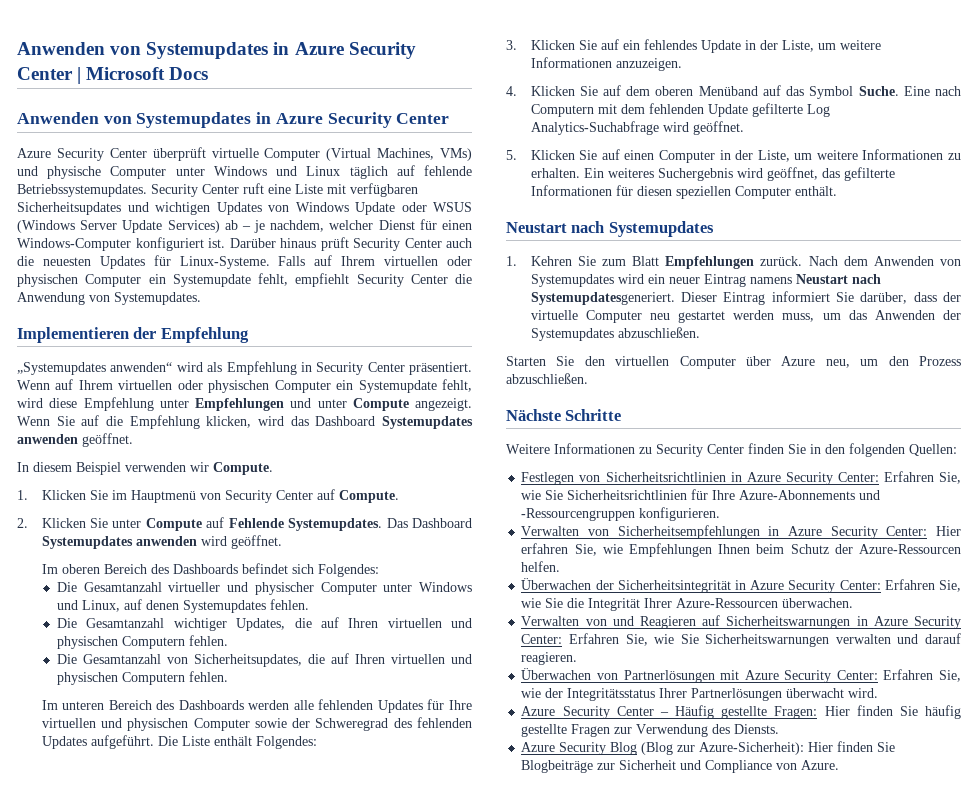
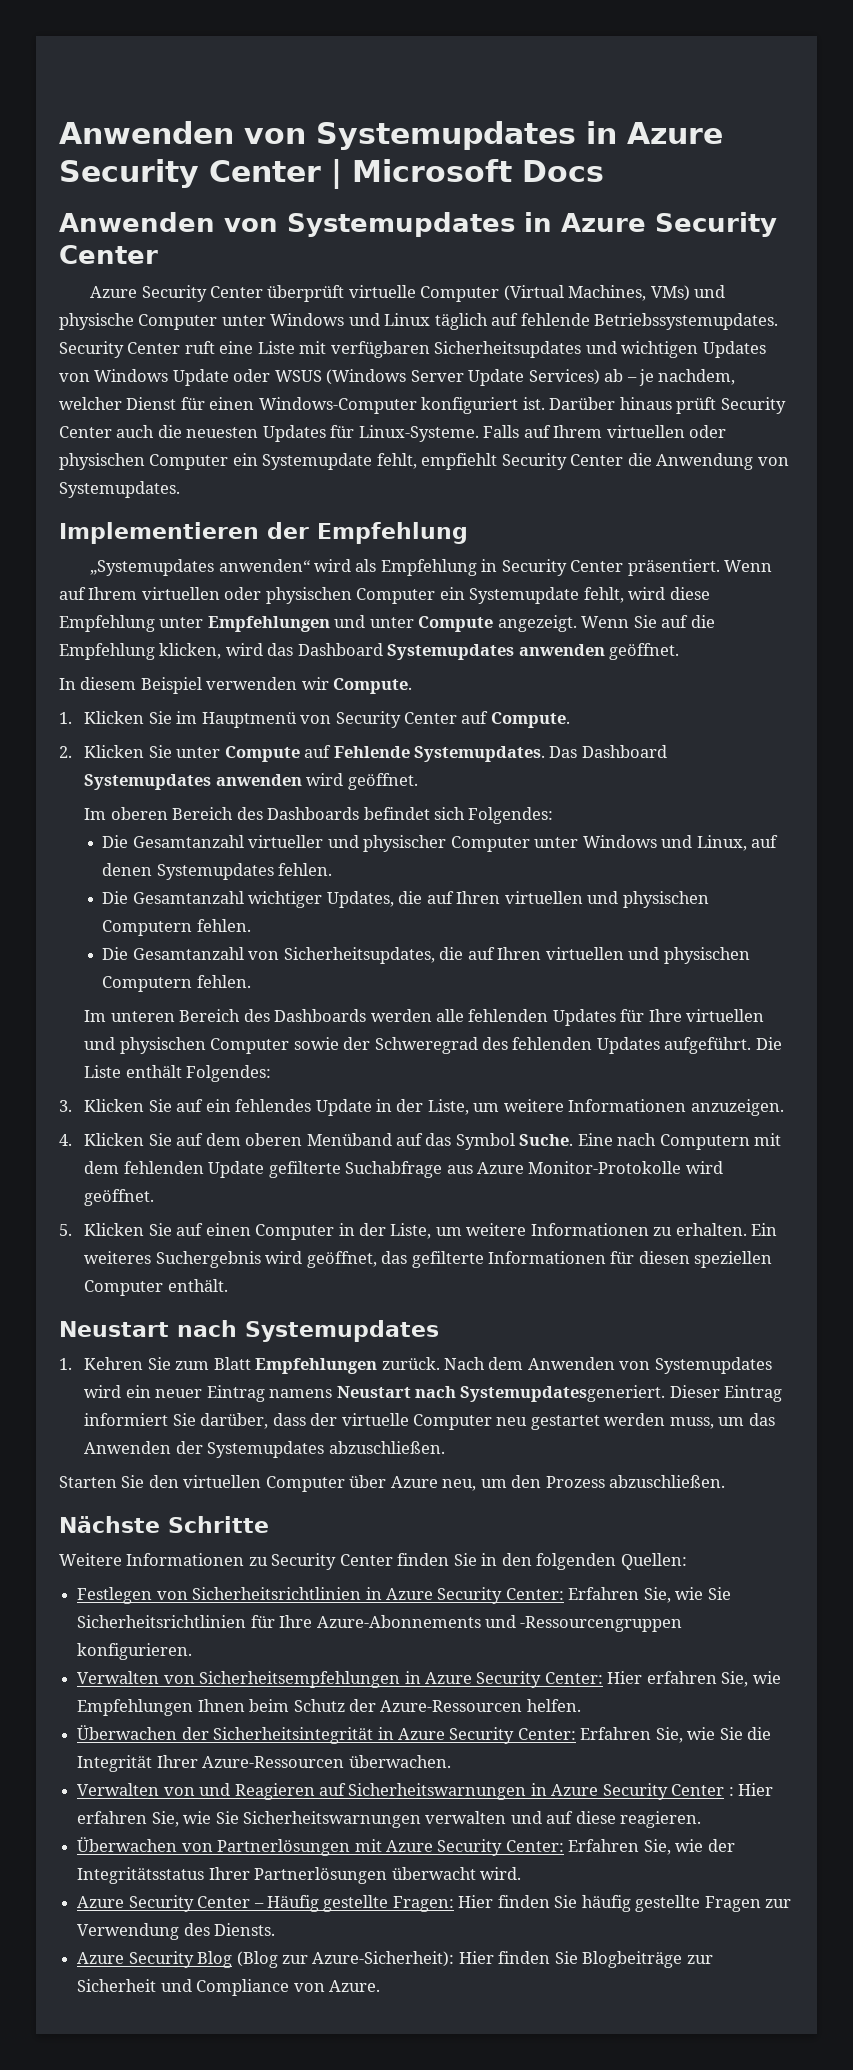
- Eine nach Computern mit dem fehlenden Update gefilterte Log Analytics-Suchabfrage wird geöffnet.
+ Eine nach Computern mit dem fehlenden Update gefilterte Suchabfrage aus Azure Monitor-Protokolle wird geöffnet.
- Verwalten von und Reagieren auf Sicherheitswarnungen in Azure Security Center: Erfahren Sie, wie Sie Sicherheitswarnungen verwalten und darauf reagieren.
+ Verwalten von und Reagieren auf Sicherheitswarnungen in Azure Security Center : Hier erfahren Sie, wie Sie Sicherheitswarnungen verwalten und auf diese reagieren.

